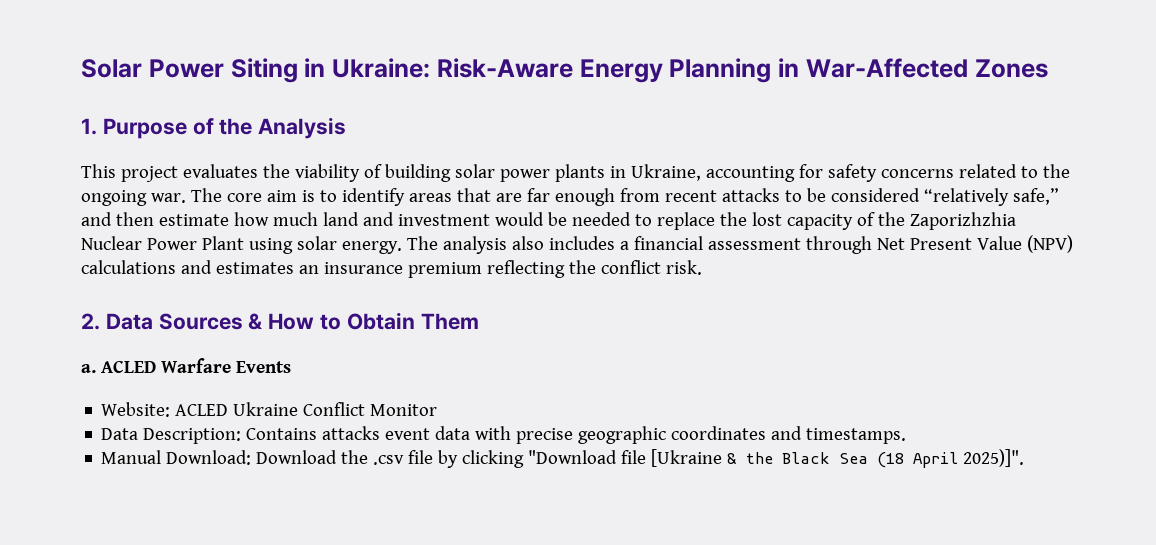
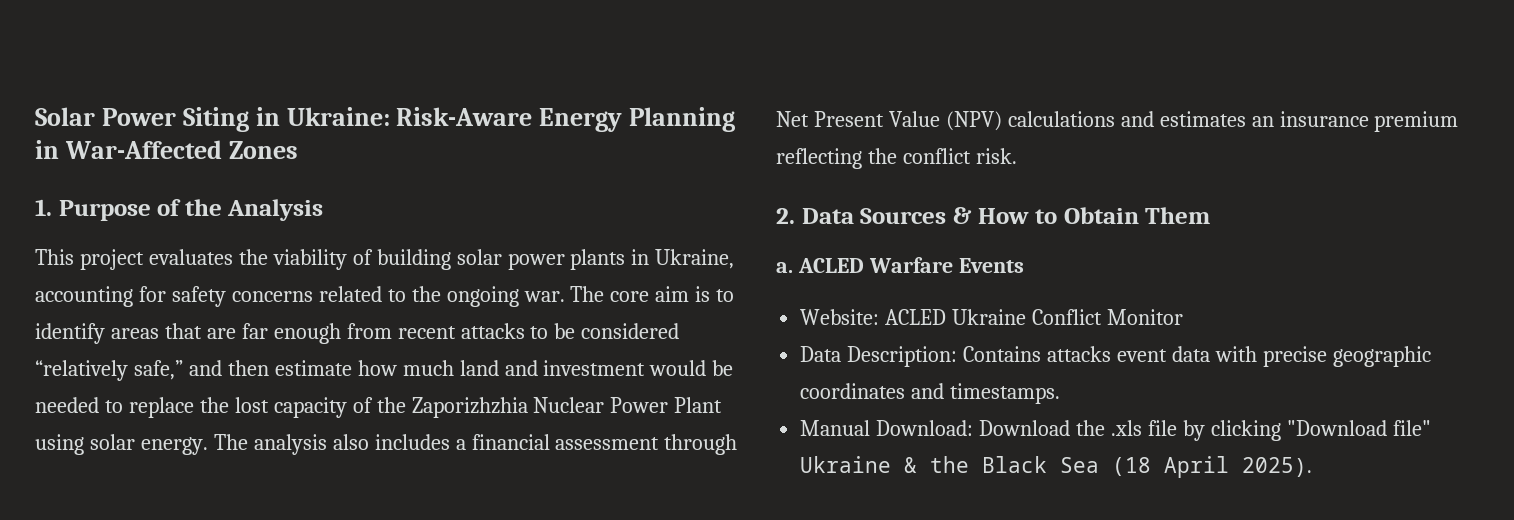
- Manual Download: Download the .csv file by clicking "Download file [Ukraine & the Black Sea (18 April 2025)]".
+ Manual Download: Download the .xls file by clicking "Download file" Ukraine & the Black Sea (18 April 2025).

